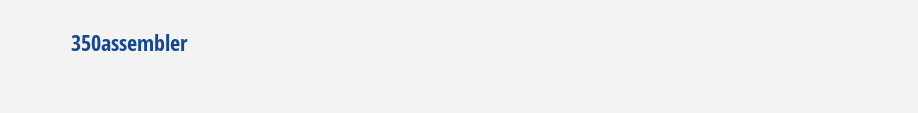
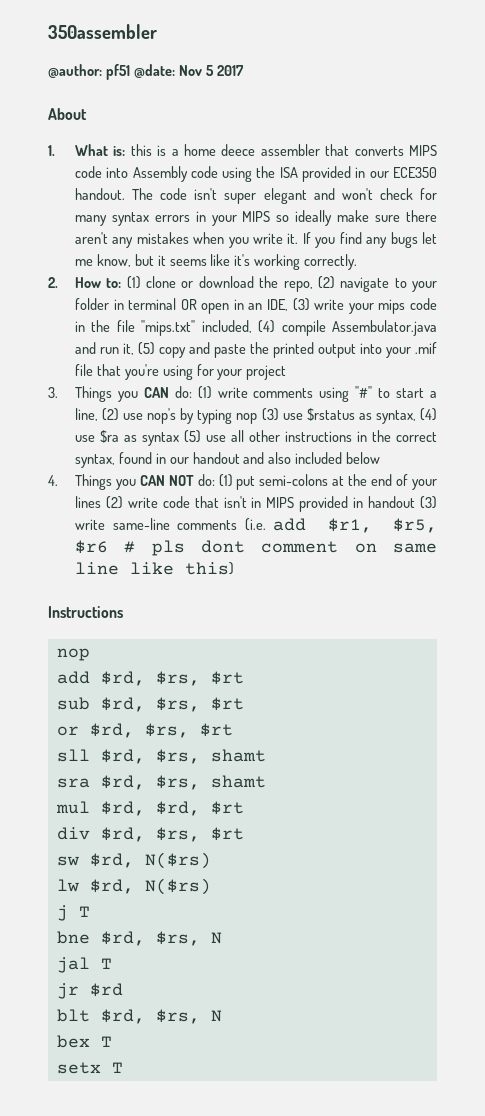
+ @author: pf51 @date: Nov 5 2017
+ About
+ 1. What is: this is a home deece assembler that converts MIPS code into Assembly code using the ISA provided in our ECE350 handout. The code isn't super elegant and won't check for many syntax errors in your MIPS so ideally make sure there aren't any mistakes when you write it. If you find any bugs let me know, but it seems like it's working correctly.
+ 2. How to: (1) clone or download the repo, (2) navigate to your folder in terminal OR open in an IDE, (3) write your mips code in the file "mips.txt" included, (4) compile Assembulator.java and run it, (5) copy and paste the printed output into your .mif file that you're using for your project
+ 3. Things you CAN do: (1) write comments using "#" to start a line, (2) use nop's by typing nop (3) use $rstatus as syntax, (4) use $ra as syntax (5) use all other instructions in the correct syntax, found in our handout and also included below
+ 4. Things you CAN NOT do: (1) put semi-colons at the end of your lines (2) write code that isn't in MIPS provided in handout (3) write same-line comments (i.e. add $r1, $r5, $r6 # pls dont comment on same line like this)
+ Instructions
+ nop
+ add $rd, $rs, $rt
+ sub $rd, $rs, $rt
+ or $rd, $rs, $rt
+ sll $rd, $rs, shamt
+ sra $rd, $rs, shamt
+ mul $rd, $rd, $rt
+ div $rd, $rs, $rt
+ sw $rd, N($rs)
+ lw $rd, N($rs)
+ j T
+ bne $rd, $rs, N
+ jal T
+ jr $rd
+ blt $rd, $rs, N
+ bex T
+ setx T

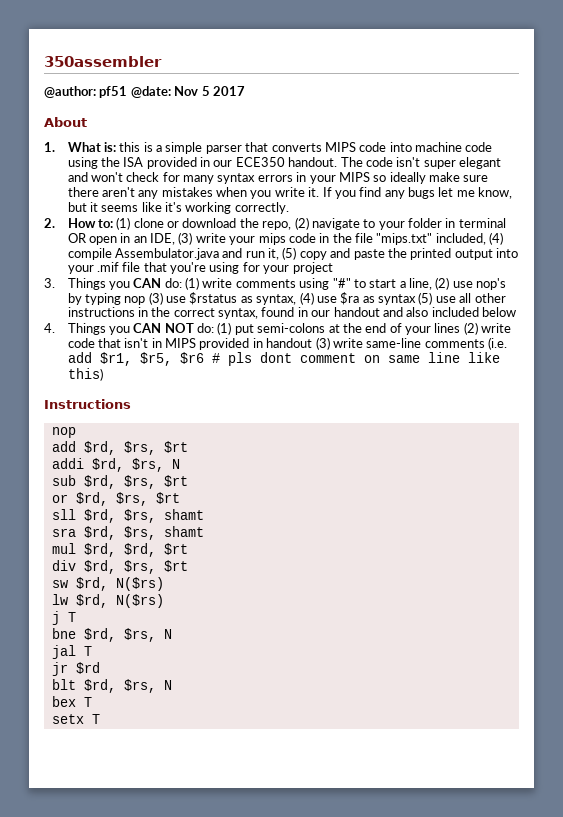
- 1. What is: this is a home deece assembler that converts MIPS code into Assembly code using the ISA provided in our ECE350 handout.
+ 1. What is: this is a simple parser that converts MIPS code into machine code using the ISA provided in our ECE350 handout.
+ addi $rd, $rs, N

